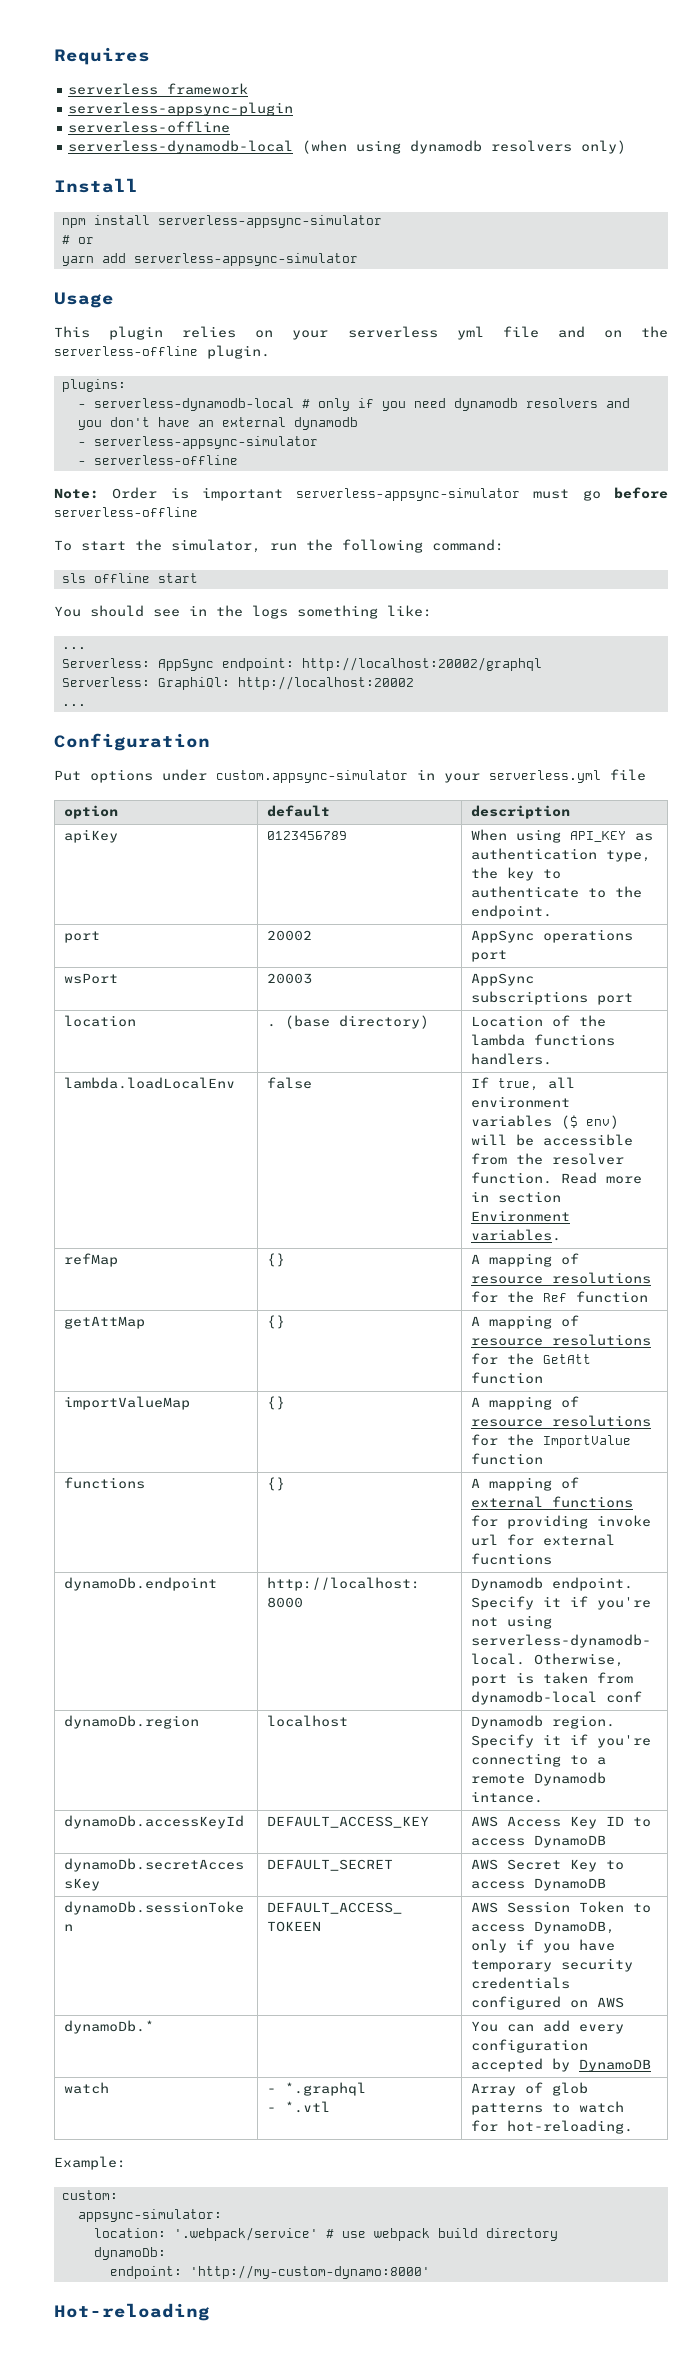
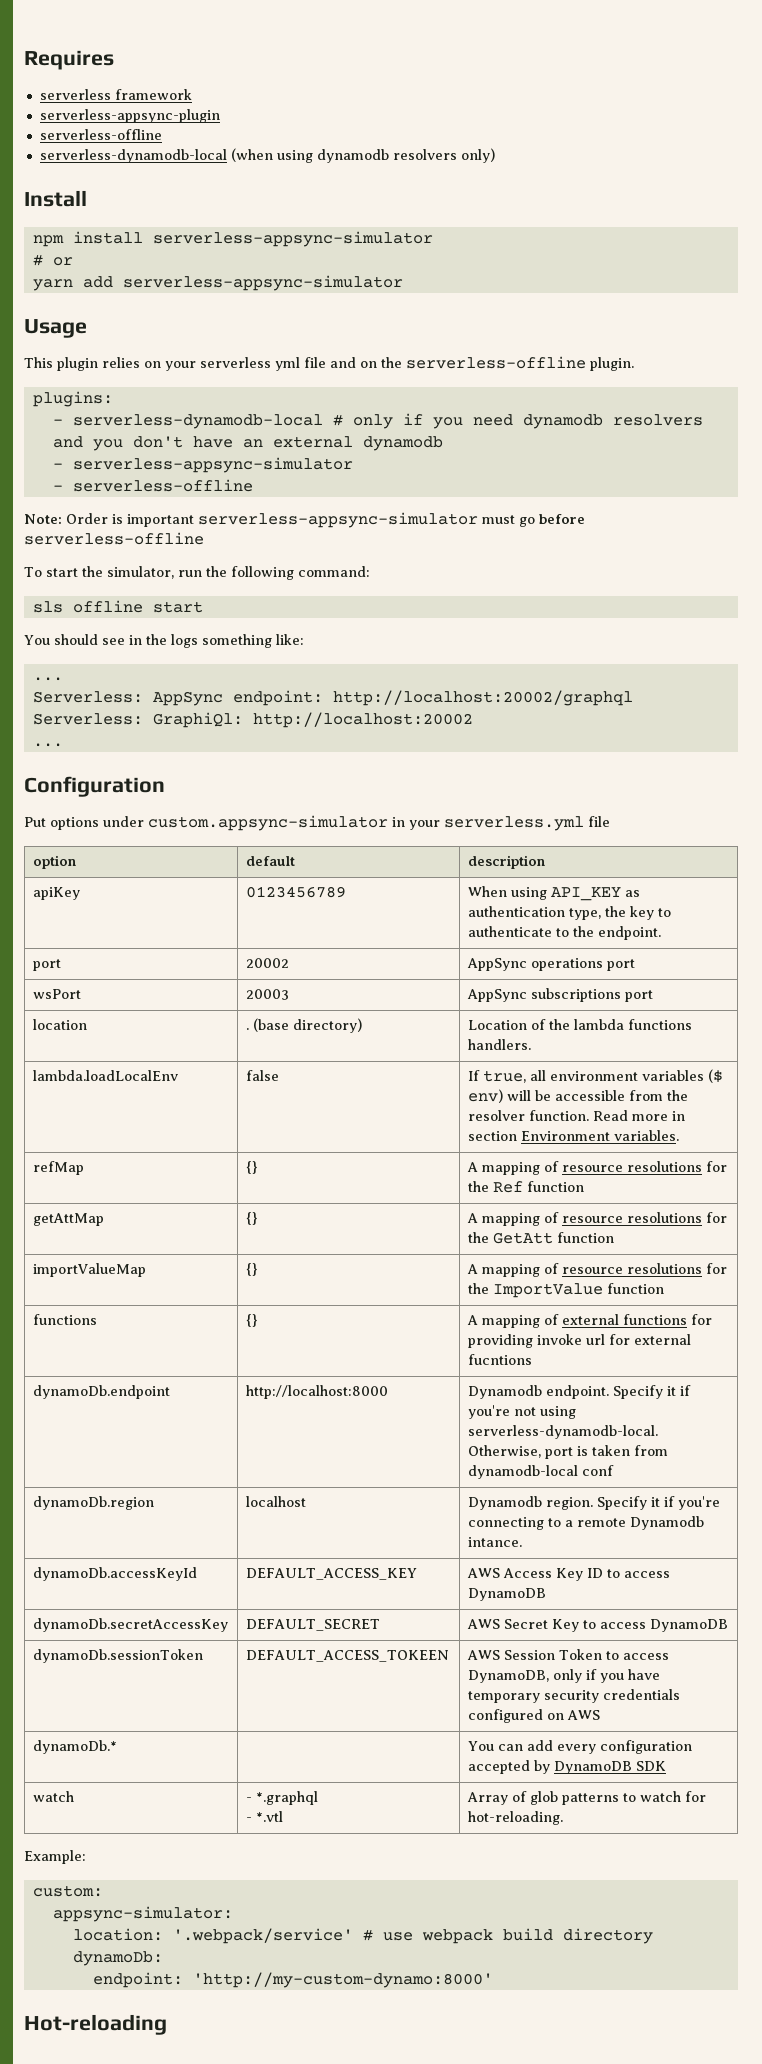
- dynamoDb.* | | You can add every configuration accepted by DynamoDB
+ dynamoDb.* | | You can add every configuration accepted by DynamoDB SDK

